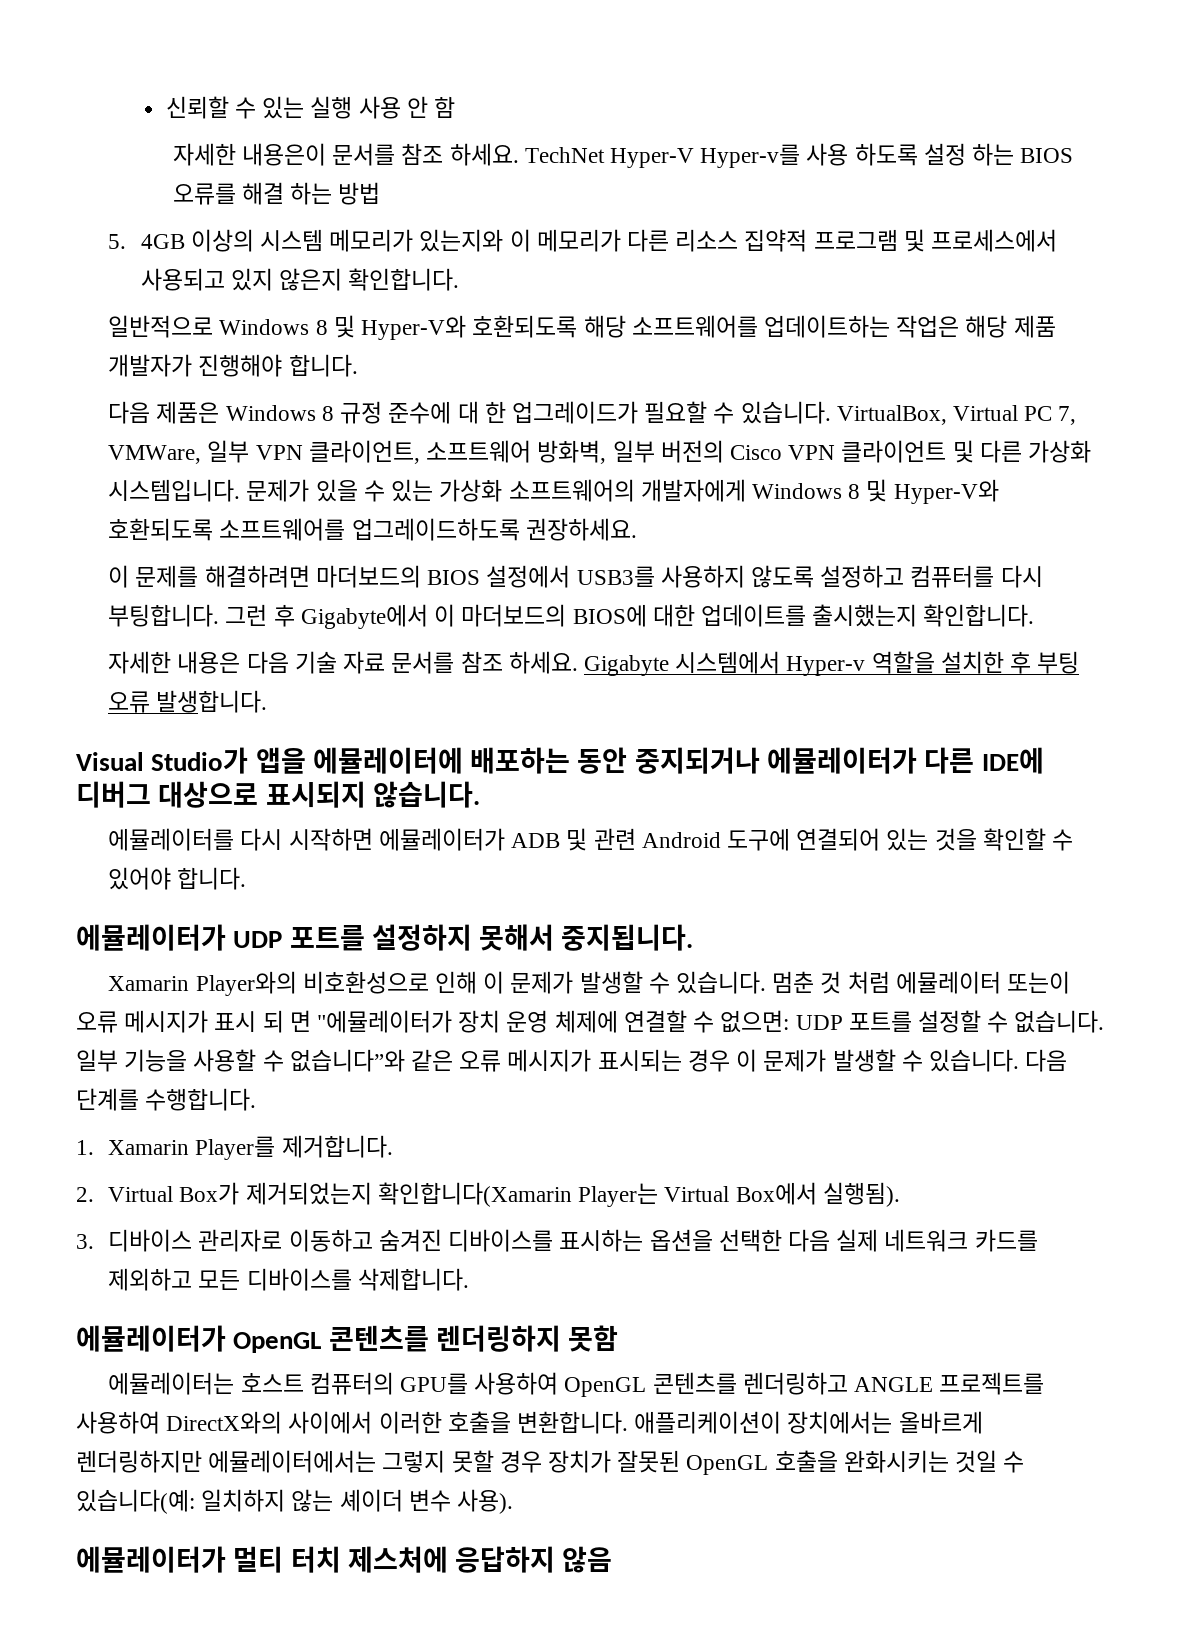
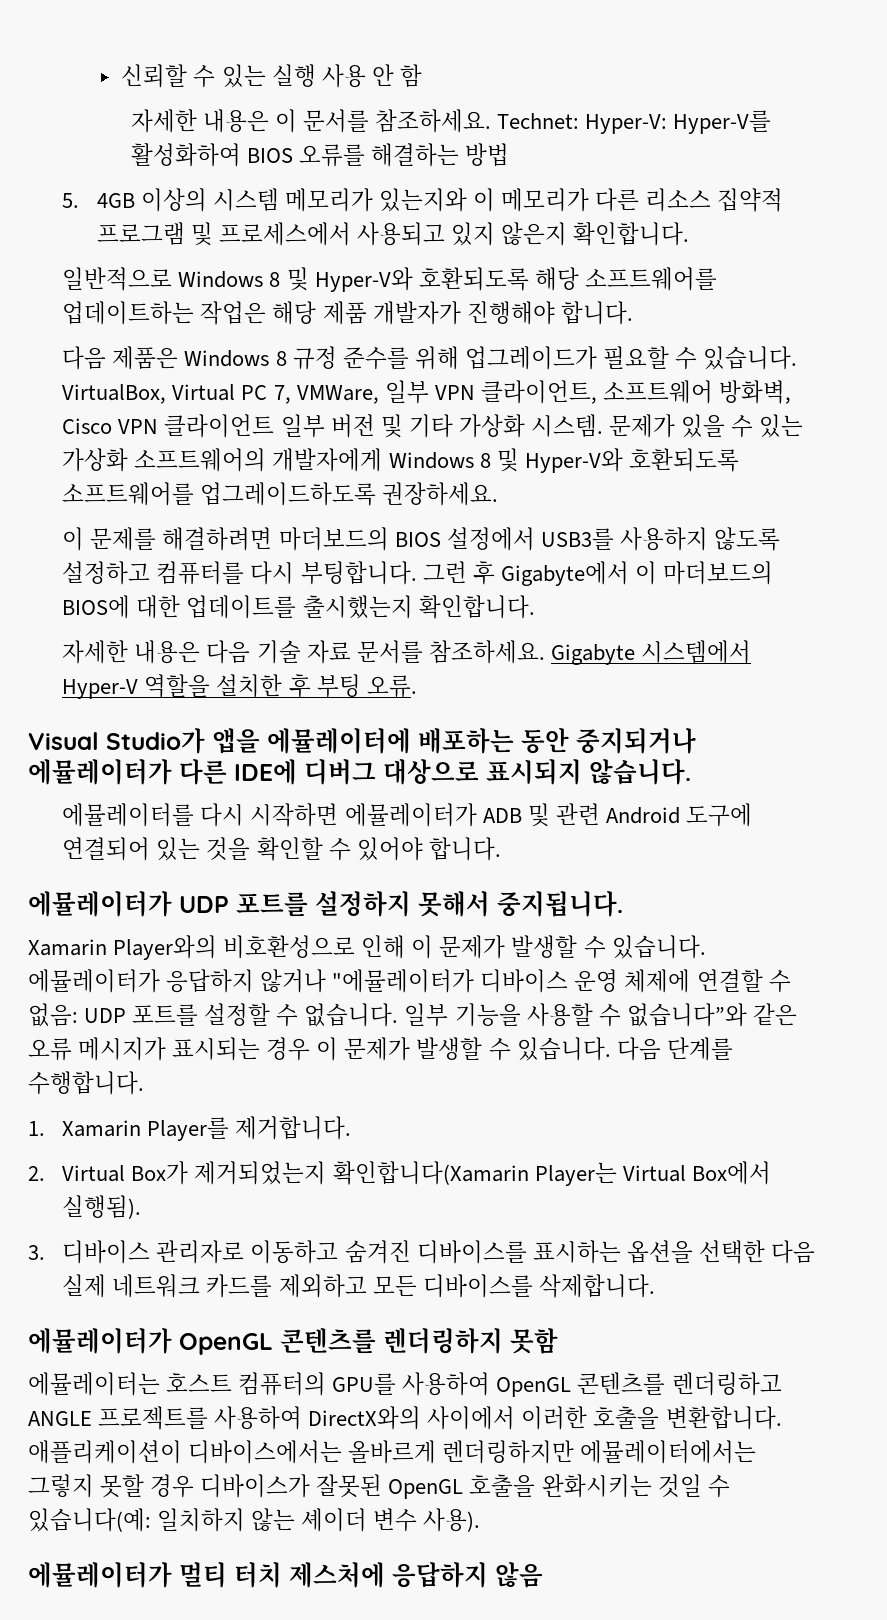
- 자세한 내용은이 문서를 참조 하세요. TechNet Hyper-V Hyper-v를 사용 하도록 설정 하는 BIOS 오류를 해결 하는 방법
+ 자세한 내용은 이 문서를 참조하세요. Technet: Hyper-V: Hyper-V를 활성화하여 BIOS 오류를 해결하는 방법
- 다음 제품은 Windows 8 규정 준수에 대 한 업그레이드가 필요할 수 있습니다.
+ 다음 제품은 Windows 8 규정 준수를 위해 업그레이드가 필요할 수 있습니다.
- VirtualBox, Virtual PC 7, VMWare, 일부 VPN 클라이언트, 소프트웨어 방화벽, 일부 버전의 Cisco VPN 클라이언트 및 다른 가상화 시스템입니다.
+ VirtualBox, Virtual PC 7, VMWare, 일부 VPN 클라이언트, 소프트웨어 방화벽, Cisco VPN 클라이언트 일부 버전 및 기타 가상화 시스템.
- 자세한 내용은 다음 기술 자료 문서를 참조 하세요.
+ 자세한 내용은 다음 기술 자료 문서를 참조하세요.
- Gigabyte 시스템에서 Hyper-v 역할을 설치한 후 부팅 오류 발생합니다.
+ Gigabyte 시스템에서 Hyper-V 역할을 설치한 후 부팅 오류.
- 멈춘 것 처럼 에뮬레이터 또는이 오류 메시지가 표시 되 면 "에뮬레이터가 장치 운영 체제에 연결할 수 없으면: UDP 포트를 설정할 수 없습니다.
+ 에뮬레이터가 응답하지 않거나 "에뮬레이터가 디바이스 운영 체제에 연결할 수 없음: UDP 포트를 설정할 수 없습니다.
- 애플리케이션이 장치에서는 올바르게 렌더링하지만 에뮬레이터에서는 그렇지 못할 경우 장치가 잘못된 OpenGL 호출을 완화시키는 것일 수 있습니다(예: 일치하지 않는 셰이더 변수 사용).
+ 애플리케이션이 디바이스에서는 올바르게 렌더링하지만 에뮬레이터에서는 그렇지 못할 경우 디바이스가 잘못된 OpenGL 호출을 완화시키는 것일 수 있습니다(예: 일치하지 않는 셰이더 변수 사용).

